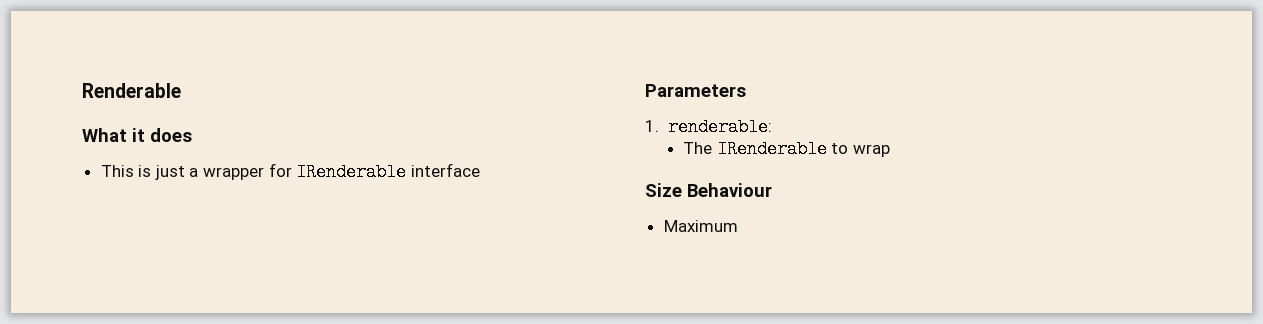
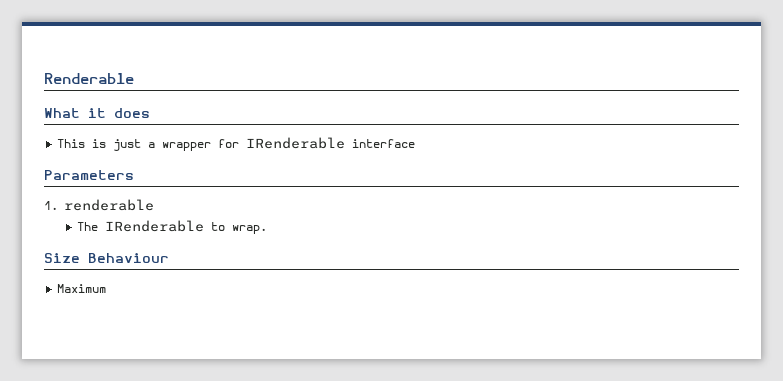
- 1. renderable:
+ 1. renderable
- The IRenderable to wrap
+ The IRenderable to wrap.

